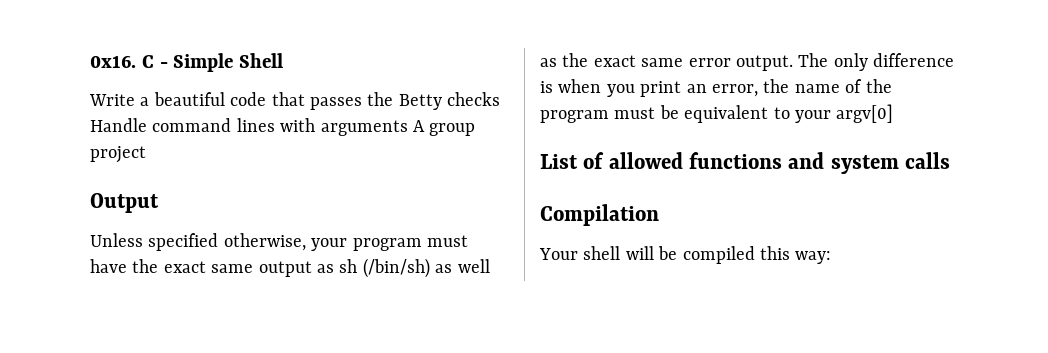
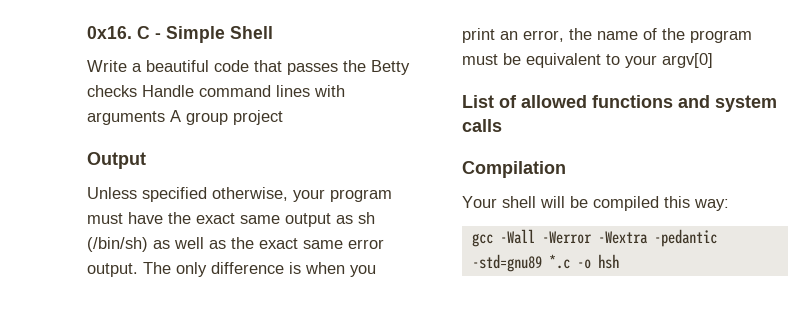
+ gcc -Wall -Werror -Wextra -pedantic -std=gnu89 *.c -o hsh

